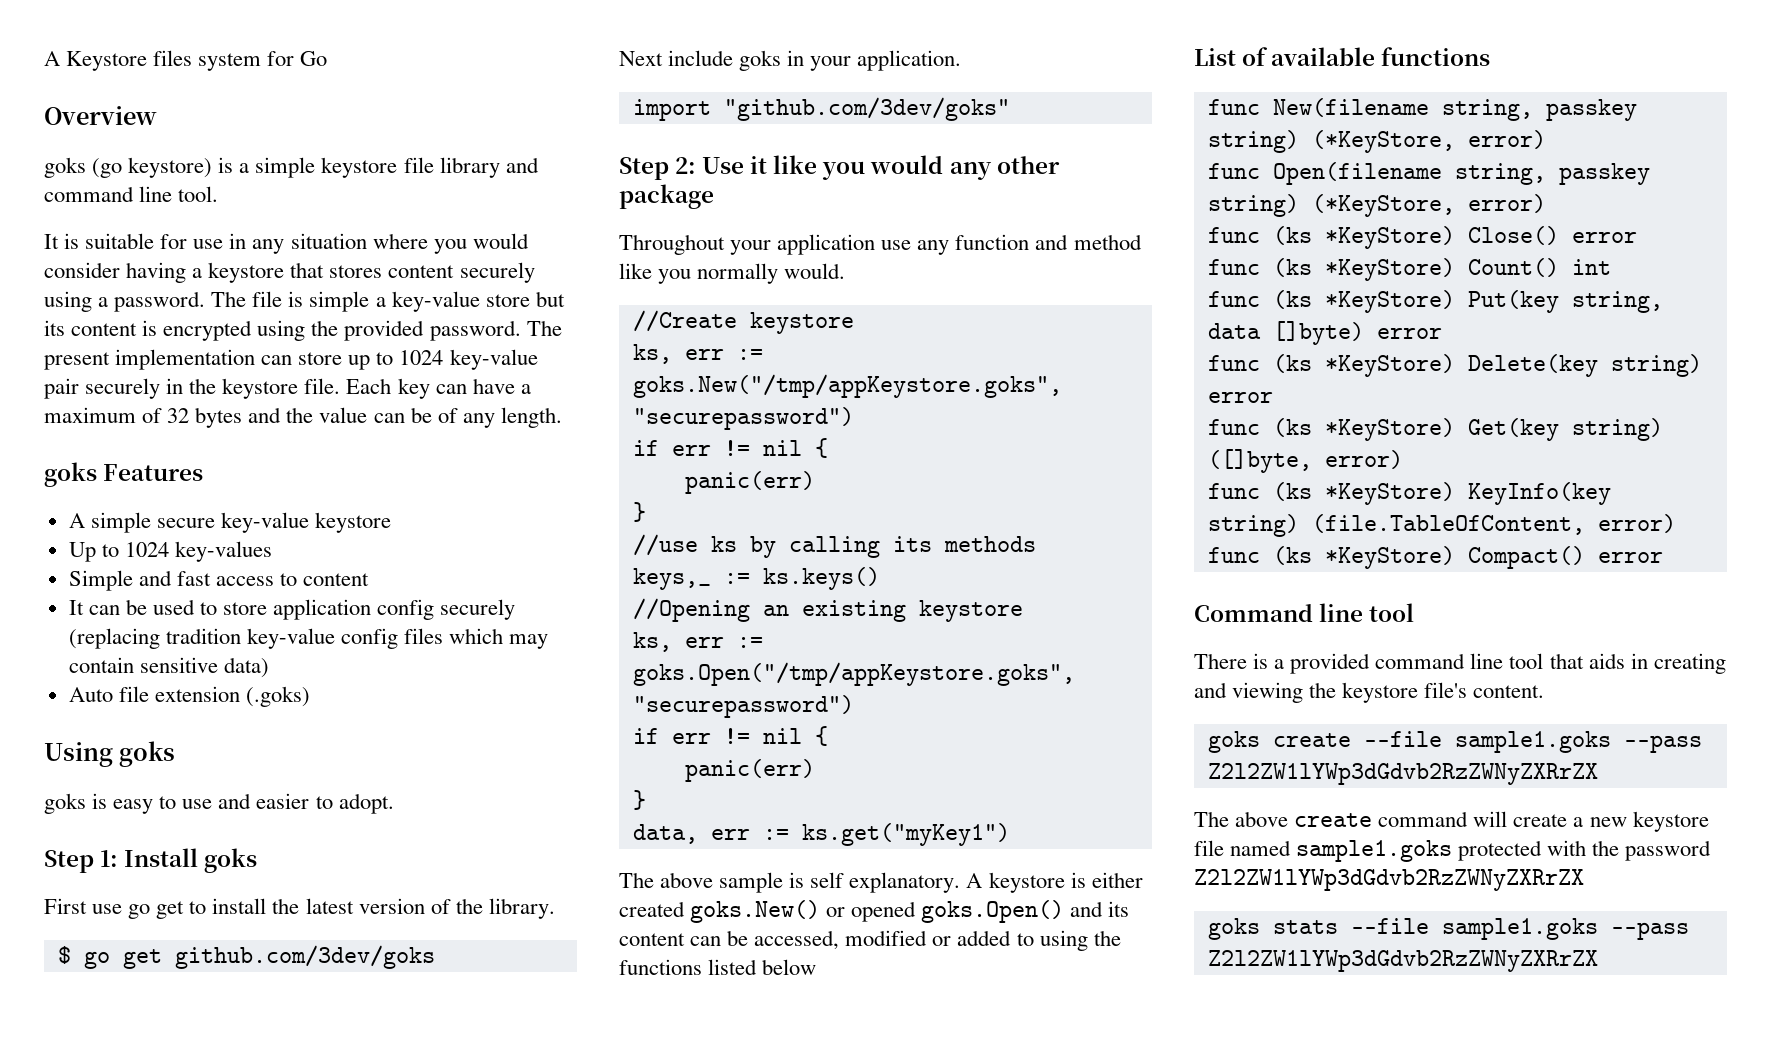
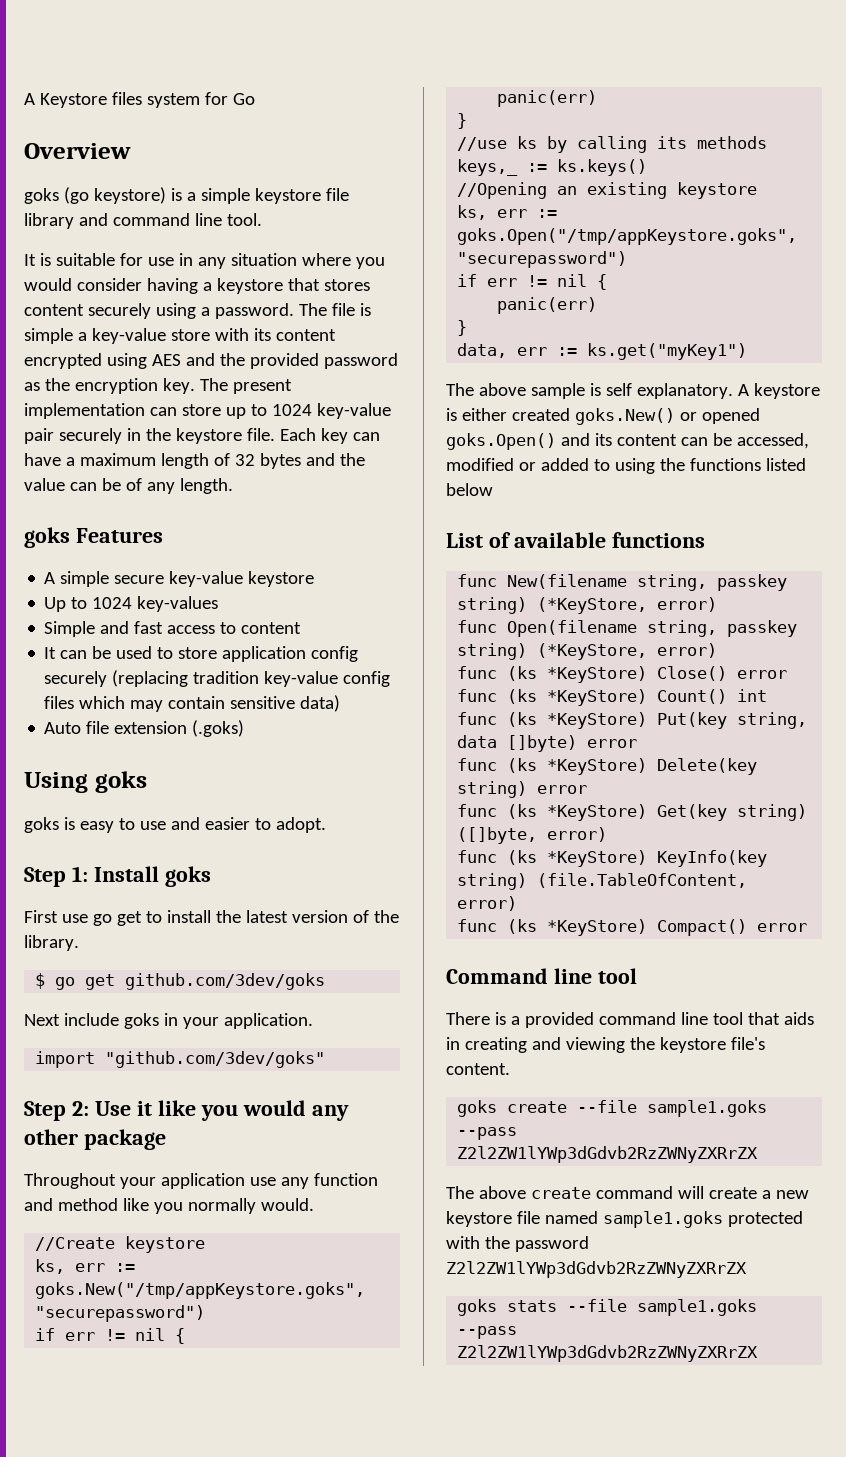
- The file is simple a key-value store but its content is encrypted using the provided password.
+ The file is simple a key-value store with its content encrypted using AES and the provided password as the encryption key.
- Each key can have a maximum of 32 bytes and the value can be of any length.
+ Each key can have a maximum length of 32 bytes and the value can be of any length.

